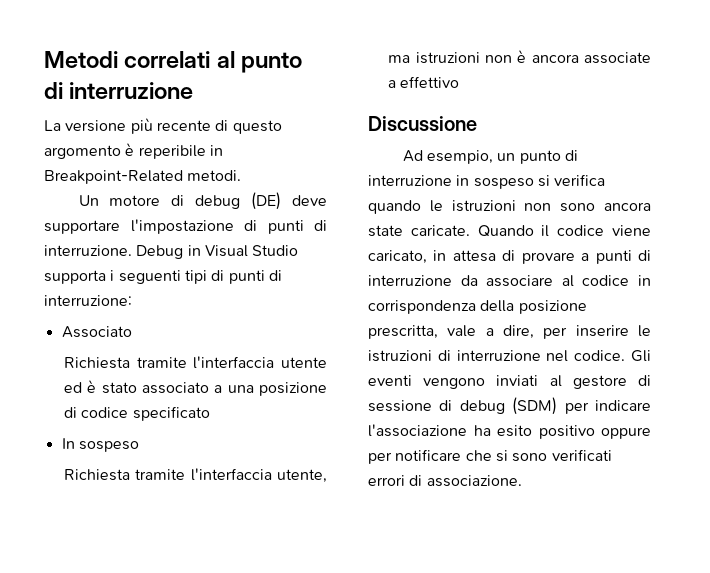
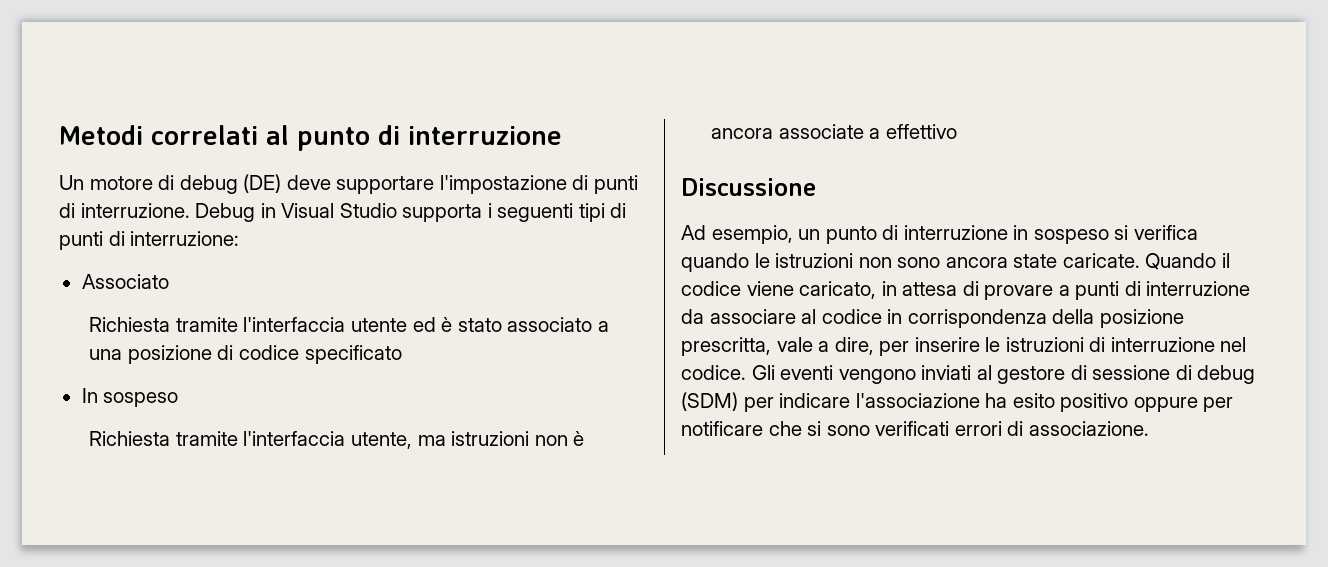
- La versione più recente di questo argomento è reperibile in Breakpoint-Related metodi.

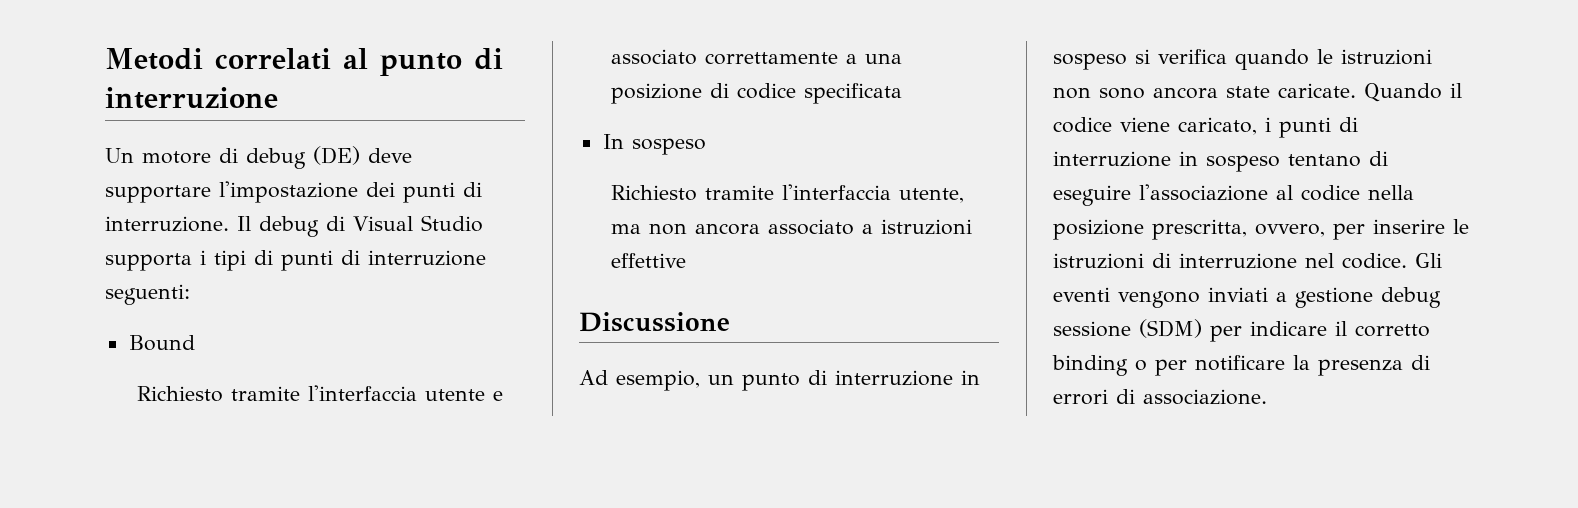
- Un motore di debug (DE) deve supportare l'impostazione di punti di interruzione.
+ Un motore di debug (DE) deve supportare l'impostazione dei punti di interruzione.
- Debug in Visual Studio supporta i seguenti tipi di punti di interruzione:
- Associato
- Richiesta tramite l'interfaccia utente ed è stato associato a una posizione di codice specificato
+ Il debug di Visual Studio supporta i tipi di punti di interruzione seguenti:
+ Bound
+ Richiesto tramite l'interfaccia utente e associato correttamente a una posizione di codice specificata
- Richiesta tramite l'interfaccia utente, ma istruzioni non è ancora associate a effettivo
+ Richiesto tramite l'interfaccia utente, ma non ancora associato a istruzioni effettive
- Quando il codice viene caricato, in attesa di provare a punti di interruzione da associare al codice in corrispondenza della posizione prescritta, vale a dire, per inserire le istruzioni di interruzione nel codice.
+ Quando il codice viene caricato, i punti di interruzione in sospeso tentano di eseguire l'associazione al codice nella posizione prescritta, ovvero, per inserire le istruzioni di interruzione nel codice.
- Gli eventi vengono inviati al gestore di sessione di debug (SDM) per indicare l'associazione ha esito positivo oppure per notificare che si sono verificati errori di associazione.
+ Gli eventi vengono inviati a gestione debug sessione (SDM) per indicare il corretto binding o per notificare la presenza di errori di associazione.

